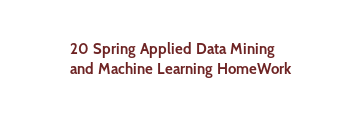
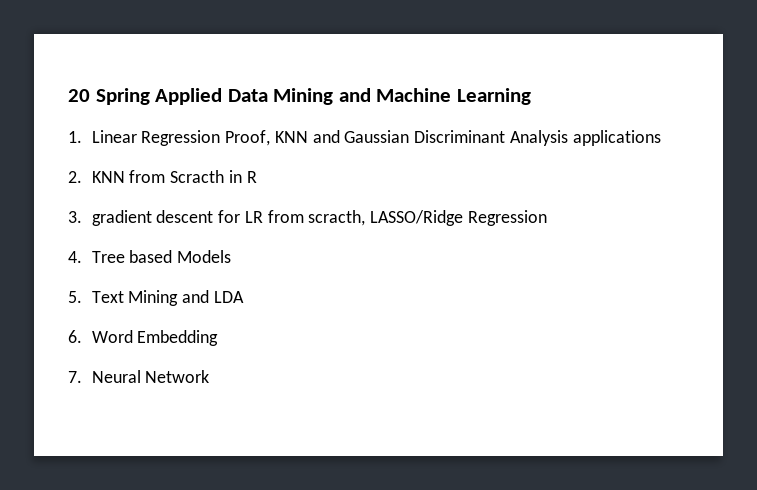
- 20 Spring Applied Data Mining and Machine Learning HomeWork
+ 20 Spring Applied Data Mining and Machine Learning
+ 1. Linear Regression Proof, KNN and Gaussian Discriminant Analysis applications
+ 2. KNN from Scracth in R
+ 3. gradient descent for LR from scracth, LASSO/Ridge Regression
+ 4. Tree based Models
+ 5. Text Mining and LDA
+ 6. Word Embedding
+ 7. Neural Network

